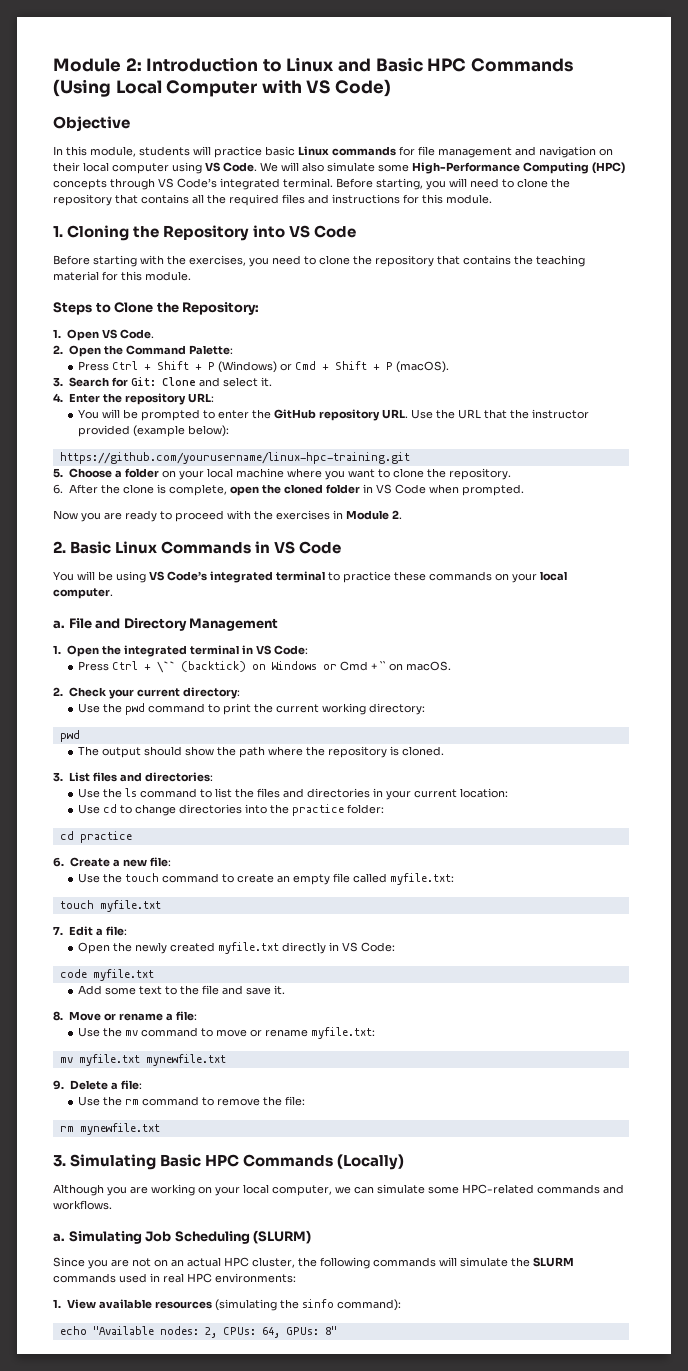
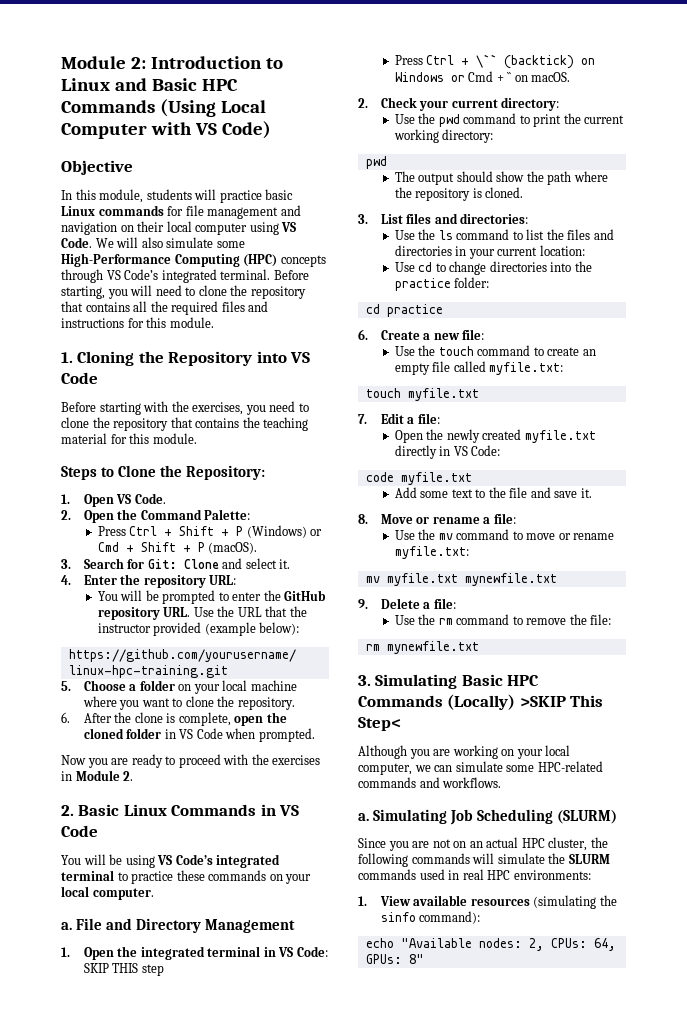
- 1. Open the integrated terminal in VS Code:
+ 1. Open the integrated terminal in VS Code: SKIP THIS step
- 3. Simulating Basic HPC Commands (Locally)
+ 3. Simulating Basic HPC Commands (Locally) >SKIP This Step<

